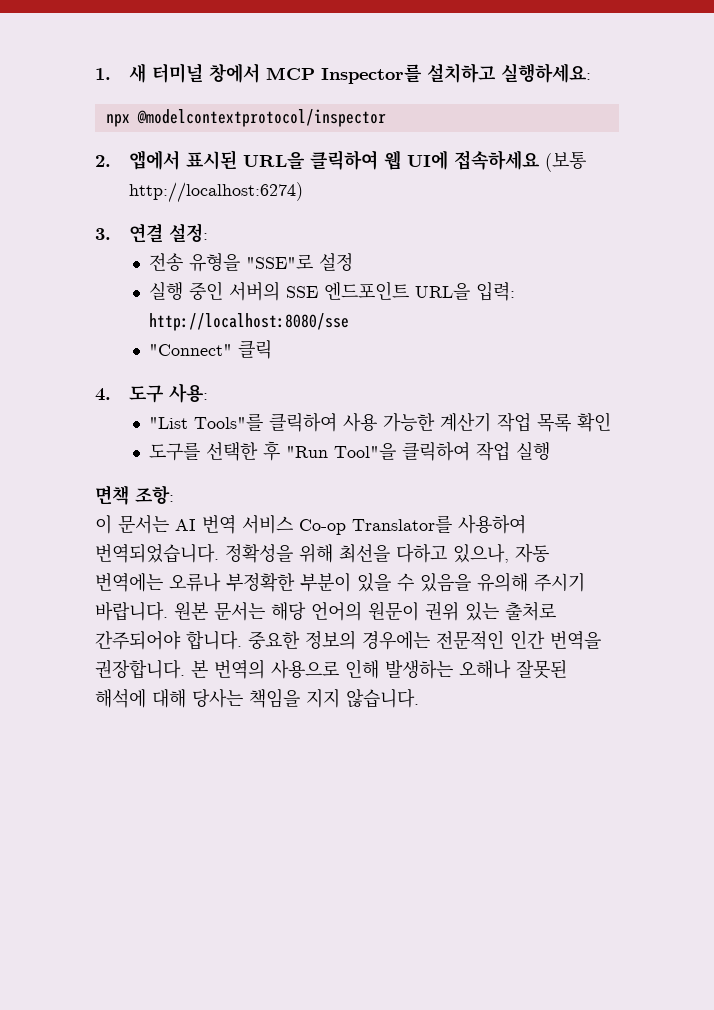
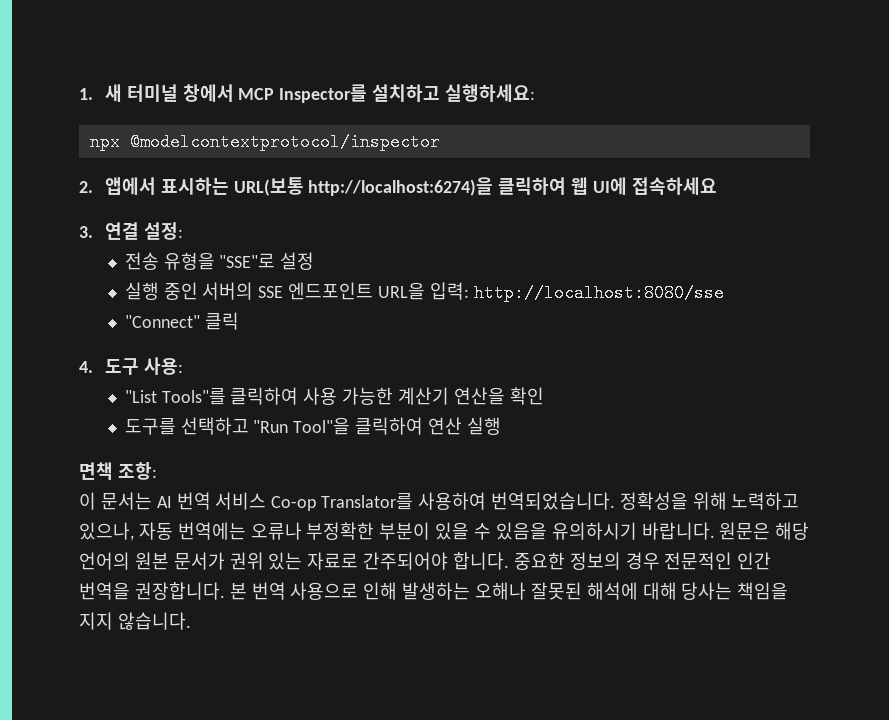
- 2. 앱에서 표시된 URL을 클릭하여 웹 UI에 접속하세요 (보통 http://localhost:6274)
+ 2. 앱에서 표시하는 URL(보통 http://localhost:6274)을 클릭하여 웹 UI에 접속하세요
- "List Tools"를 클릭하여 사용 가능한 계산기 작업 목록 확인
+ "List Tools"를 클릭하여 사용 가능한 계산기 연산을 확인
- 도구를 선택한 후 "Run Tool"을 클릭하여 작업 실행
+ 도구를 선택하고 "Run Tool"을 클릭하여 연산 실행
- 정확성을 위해 최선을 다하고 있으나, 자동 번역에는 오류나 부정확한 부분이 있을 수 있음을 유의해 주시기 바랍니다. 원본 문서는 해당 언어의 원문이 권위 있는 출처로 간주되어야 합니다.
+ 정확성을 위해 노력하고 있으나, 자동 번역에는 오류나 부정확한 부분이 있을 수 있음을 유의하시기 바랍니다. 원문은 해당 언어의 원본 문서가 권위 있는 자료로 간주되어야 합니다.
- 중요한 정보의 경우에는 전문적인 인간 번역을 권장합니다.
+ 중요한 정보의 경우 전문적인 인간 번역을 권장합니다.
- 본 번역의 사용으로 인해 발생하는 오해나 잘못된 해석에 대해 당사는 책임을 지지 않습니다.
+ 본 번역 사용으로 인해 발생하는 오해나 잘못된 해석에 대해 당사는 책임을 지지 않습니다.

